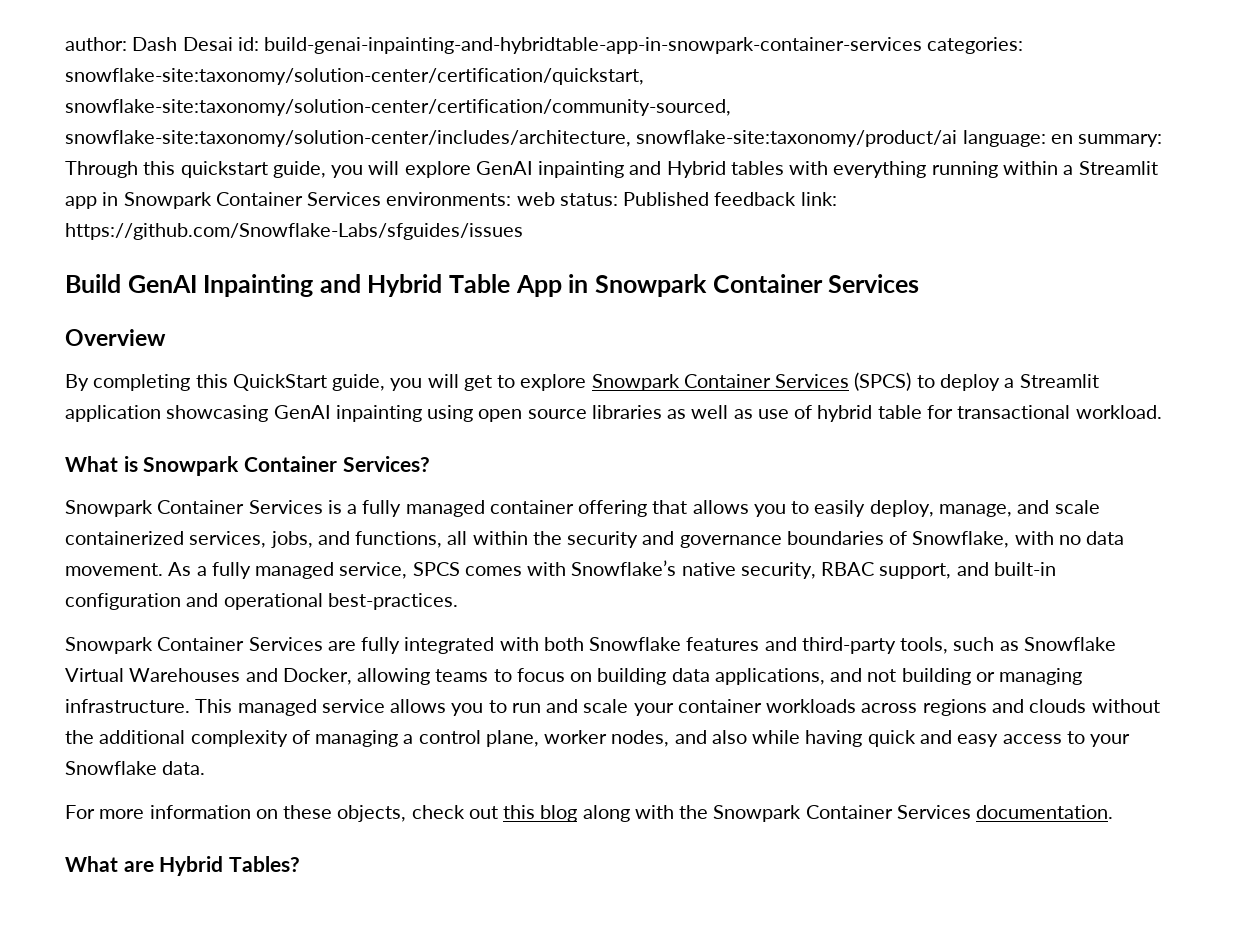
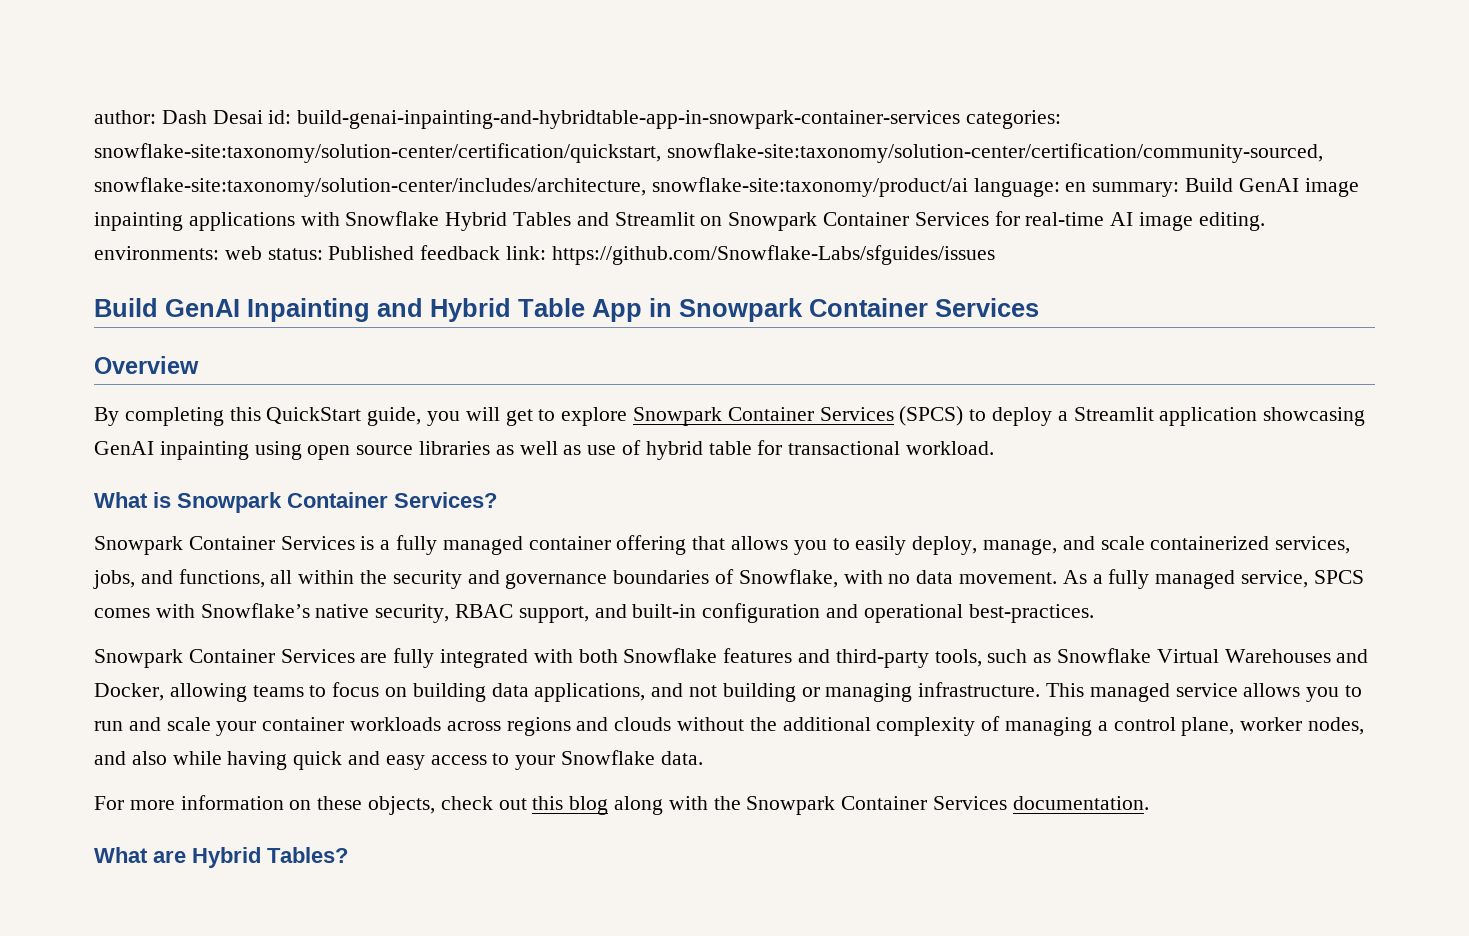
- author: Dash Desai id: build-genai-inpainting-and-hybridtable-app-in-snowpark-container-services categories: snowflake-site:taxonomy/solution-center/certification/quickstart, snowflake-site:taxonomy/solution-center/certification/community-sourced, snowflake-site:taxonomy/solution-center/includes/architecture, snowflake-site:taxonomy/product/ai language: en summary: Through this quickstart guide, you will explore GenAI inpainting and Hybrid tables with everything running within a Streamlit app in Snowpark Container Services environments: web status: Published feedback link: https://github.com/Snowflake-Labs/sfguides/issues
+ author: Dash Desai id: build-genai-inpainting-and-hybridtable-app-in-snowpark-container-services categories: snowflake-site:taxonomy/solution-center/certification/quickstart, snowflake-site:taxonomy/solution-center/certification/community-sourced, snowflake-site:taxonomy/solution-center/includes/architecture, snowflake-site:taxonomy/product/ai language: en summary: Build GenAI image inpainting applications with Snowflake Hybrid Tables and Streamlit on Snowpark Container Services for real-time AI image editing. environments: web status: Published feedback link: https://github.com/Snowflake-Labs/sfguides/issues

